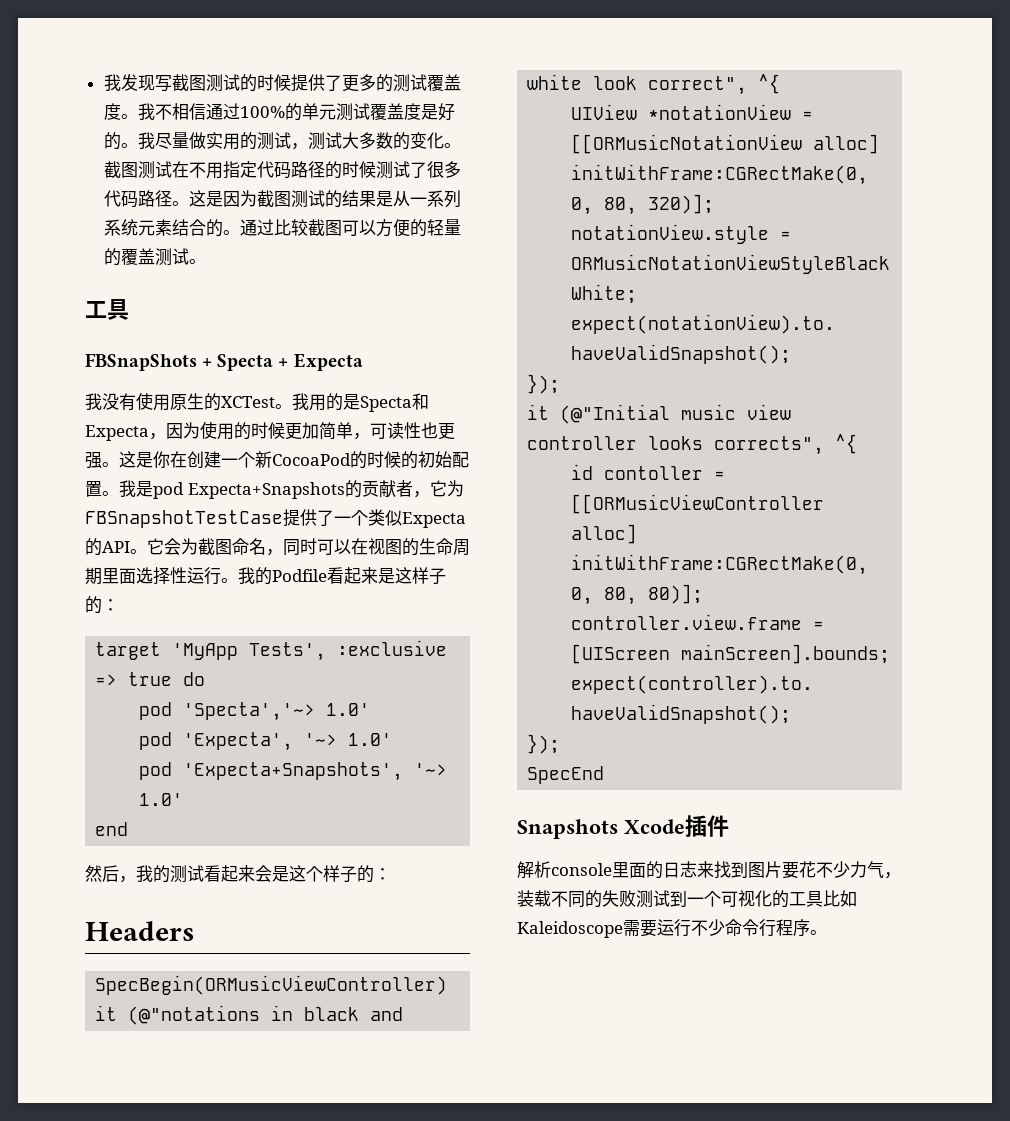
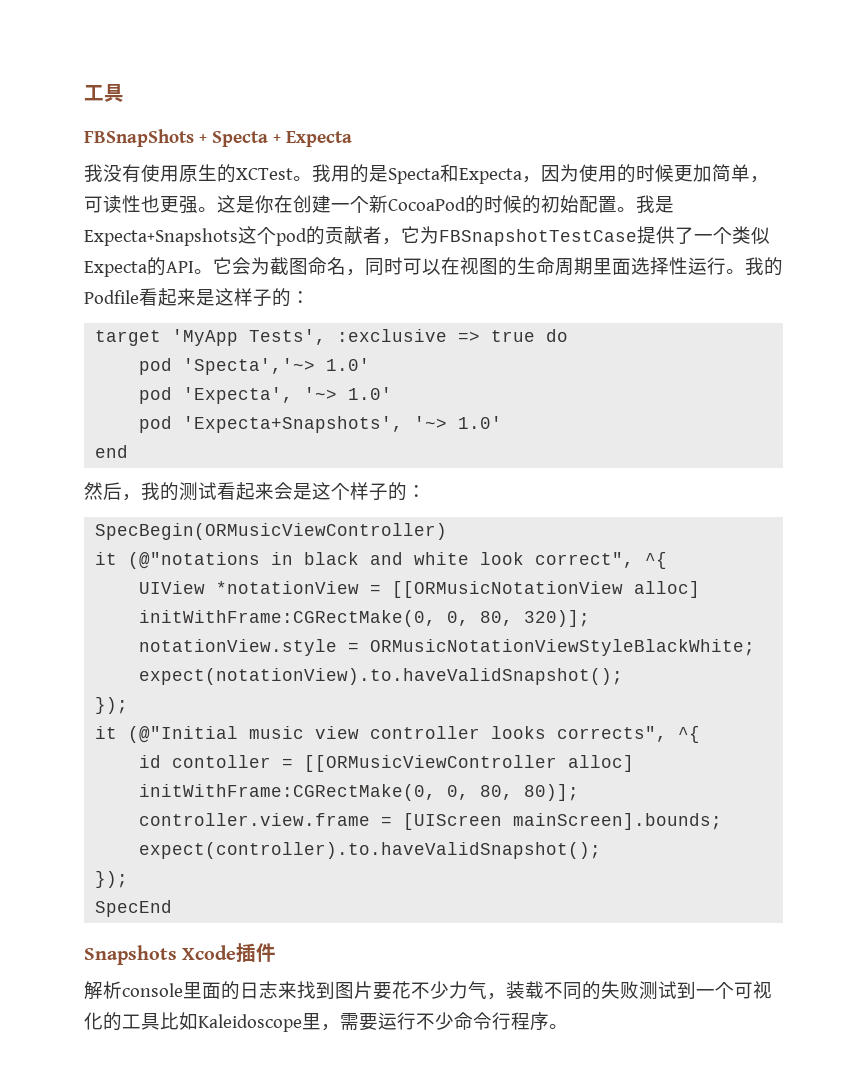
- 我发现写截图测试的时候提供了更多的测试覆盖度。我不相信通过100%的单元测试覆盖度是好的。我尽量做实用的测试，测试大多数的变化。截图测试在不用指定代码路径的时候测试了很多代码路径。这是因为截图测试的结果是从一系列系统元素结合的。通过比较截图可以方便的轻量的覆盖测试。
- 我是pod Expecta+Snapshots的贡献者，它为FBSnapshotTestCase提供了一个类似Expecta的API。
+ 我是Expecta+Snapshots这个pod的贡献者，它为FBSnapshotTestCase提供了一个类似Expecta的API。
- Headers
- 解析console里面的日志来找到图片要花不少力气，装载不同的失败测试到一个可视化的工具比如Kaleidoscope需要运行不少命令行程序。
+ 解析console里面的日志来找到图片要花不少力气，装载不同的失败测试到一个可视化的工具比如Kaleidoscope里，需要运行不少命令行程序。

